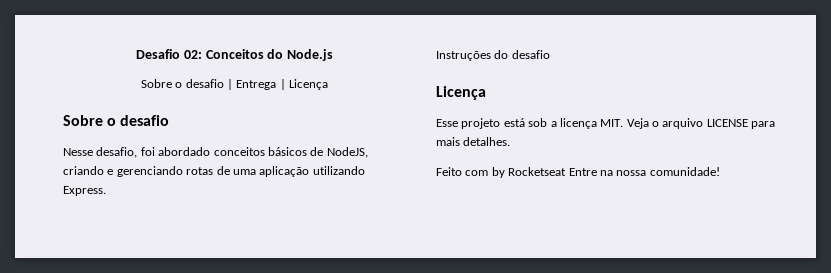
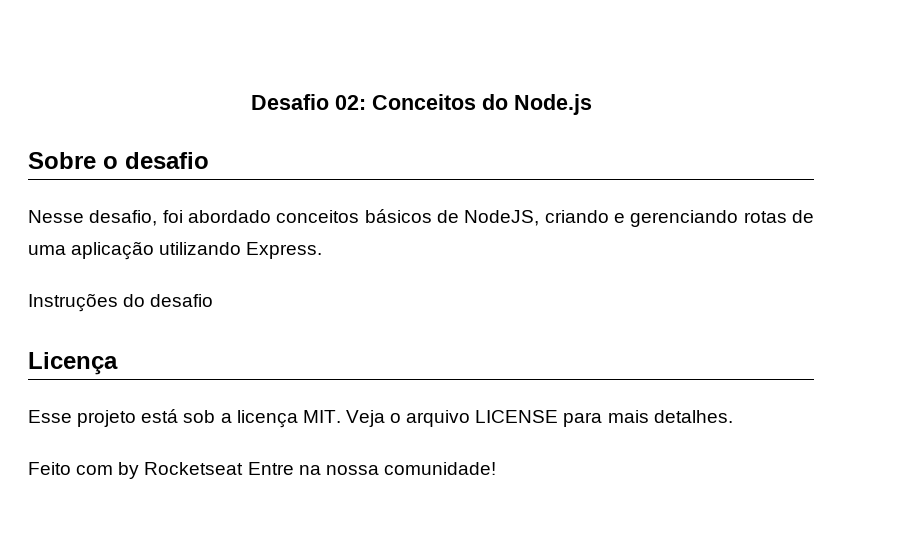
- Sobre o desafio | Entrega | Licença

